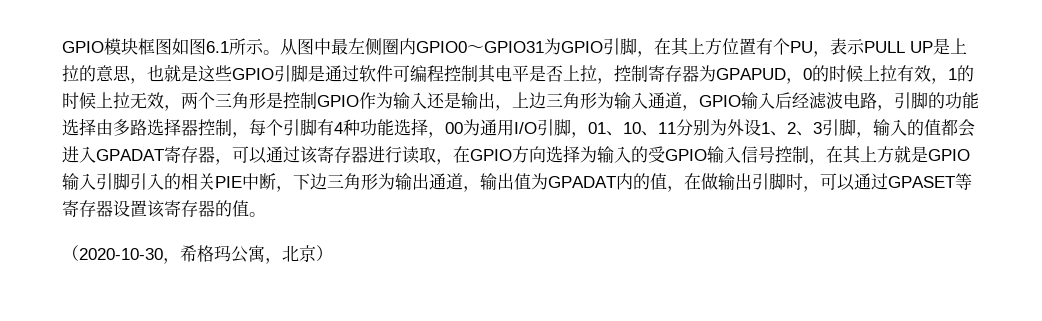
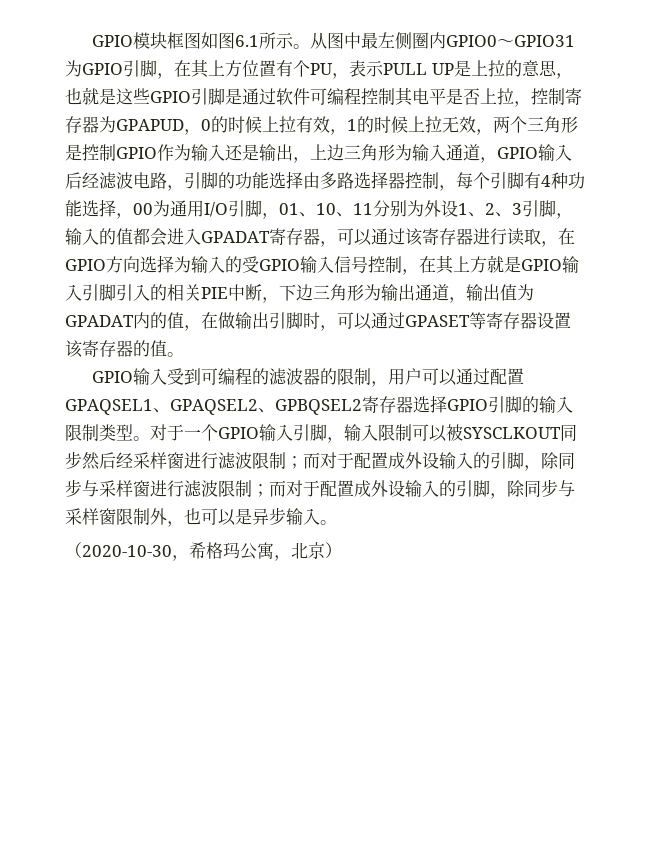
+ GPIO输入受到可编程的滤波器的限制，用户可以通过配置GPAQSEL1、GPAQSEL2、GPBQSEL2寄存器选择GPIO引脚的输入限制类型。对于一个GPIO输入引脚，输入限制可以被SYSCLKOUT同步然后经采样窗进行滤波限制；而对于配置成外设输入的引脚，除同步与采样窗进行滤波限制；而对于配置成外设输入的引脚，除同步与采样窗限制外，也可以是异步输入。

